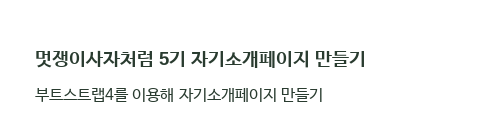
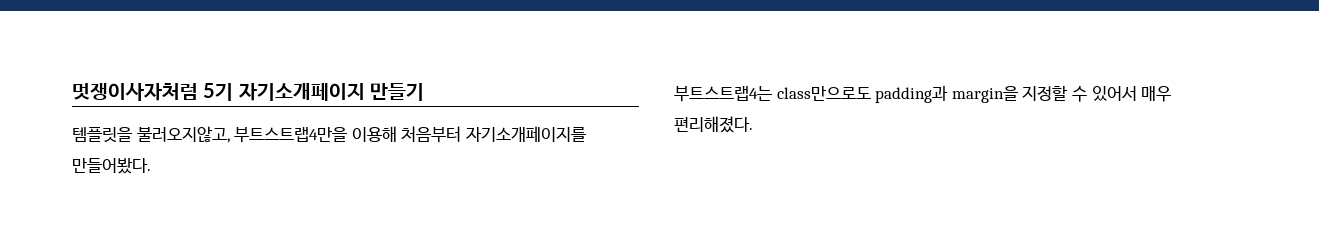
- 부트스트랩4를 이용해 자기소개페이지 만들기
+ 템플릿을 불러오지않고, 부트스트랩4만을 이용해 처음부터 자기소개페이지를 만들어봤다.
+ 부트스트랩4는 class만으로도 padding과 margin을 지정할 수 있어서 매우 편리해졌다.

